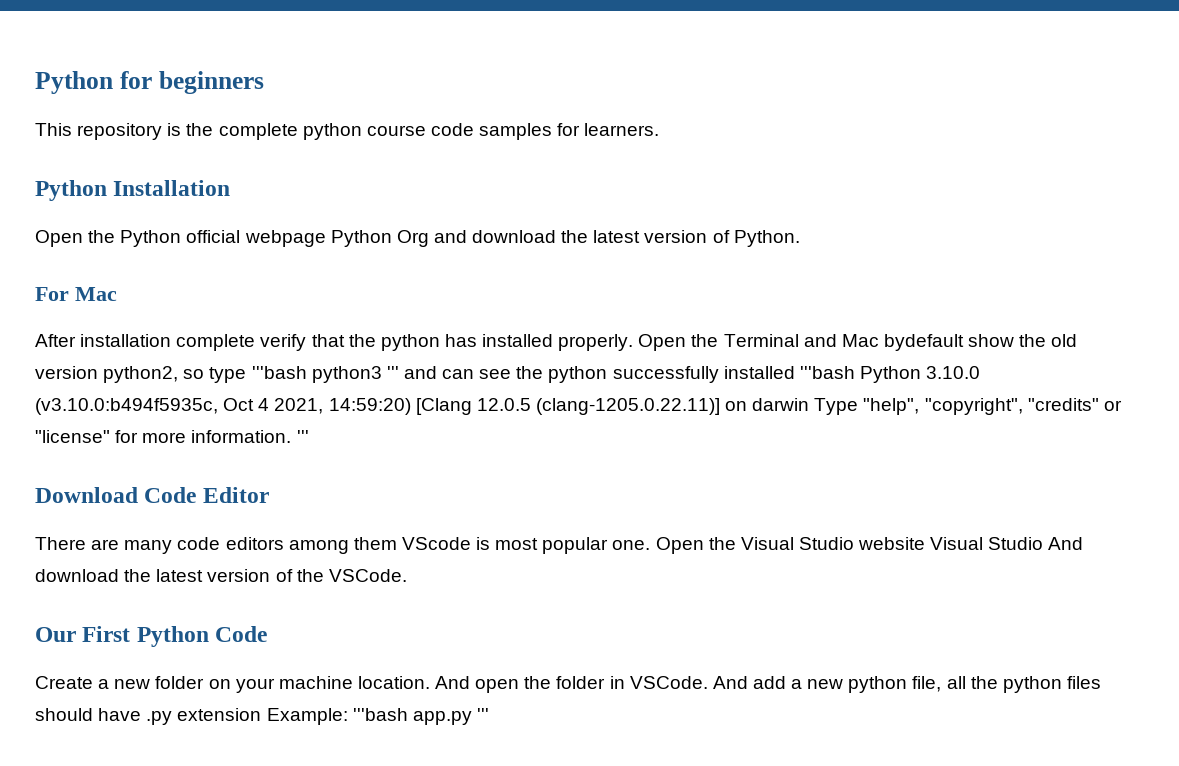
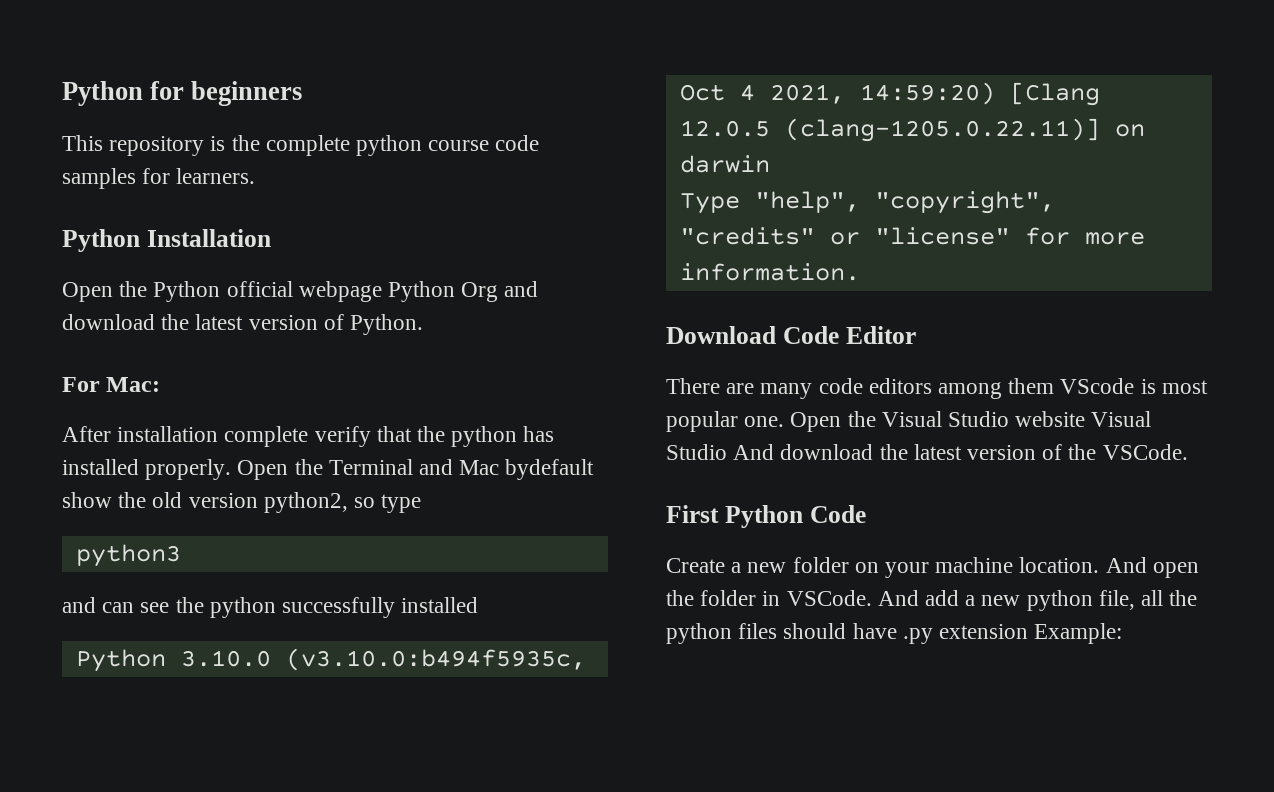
- For Mac
+ For Mac:
- Open the Terminal and Mac bydefault show the old version python2, so type '''bash python3 ''' and can see the python successfully installed '''bash Python 3.10.0 (v3.10.0:b494f5935c, Oct 4 2021, 14:59:20) [Clang 12.0.5 (clang-1205.0.22.11)] on darwin Type "help", "copyright", "credits" or "license" for more information. '''
+ Open the Terminal and Mac bydefault show the old version python2, so type
+ python3
+ and can see the python successfully installed
+ Python 3.10.0 (v3.10.0:b494f5935c, Oct 4 2021, 14:59:20) [Clang 12.0.5 (clang-1205.0.22.11)] on darwin
+ Type "help", "copyright", "credits" or "license" for more information.
- Our First Python Code
+ First Python Code
- And add a new python file, all the python files should have .py extension Example: '''bash app.py '''
+ And add a new python file, all the python files should have .py extension Example:

